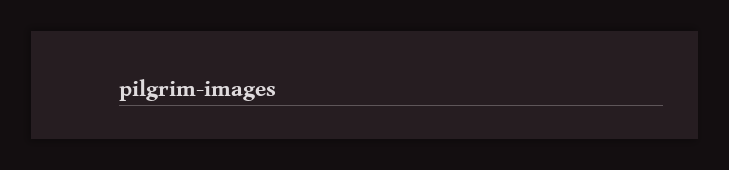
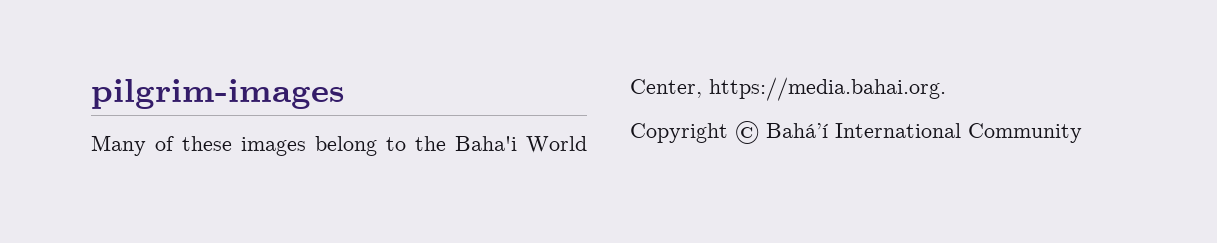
+ Many of these images belong to the Baha'i World Center, https://media.bahai.org.
+ Copyright © Bahá’í International Community

